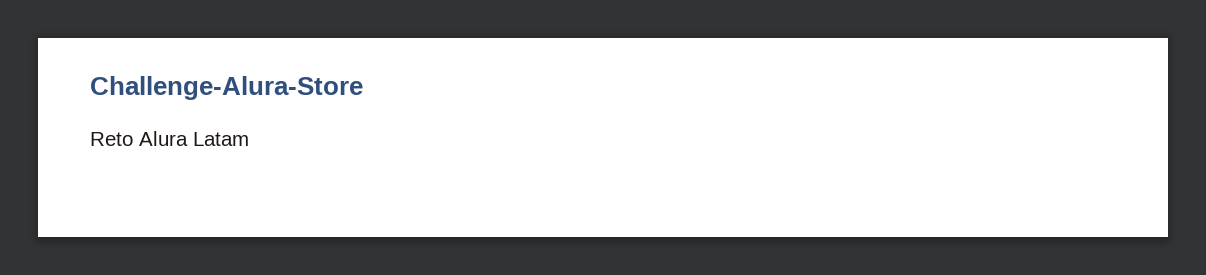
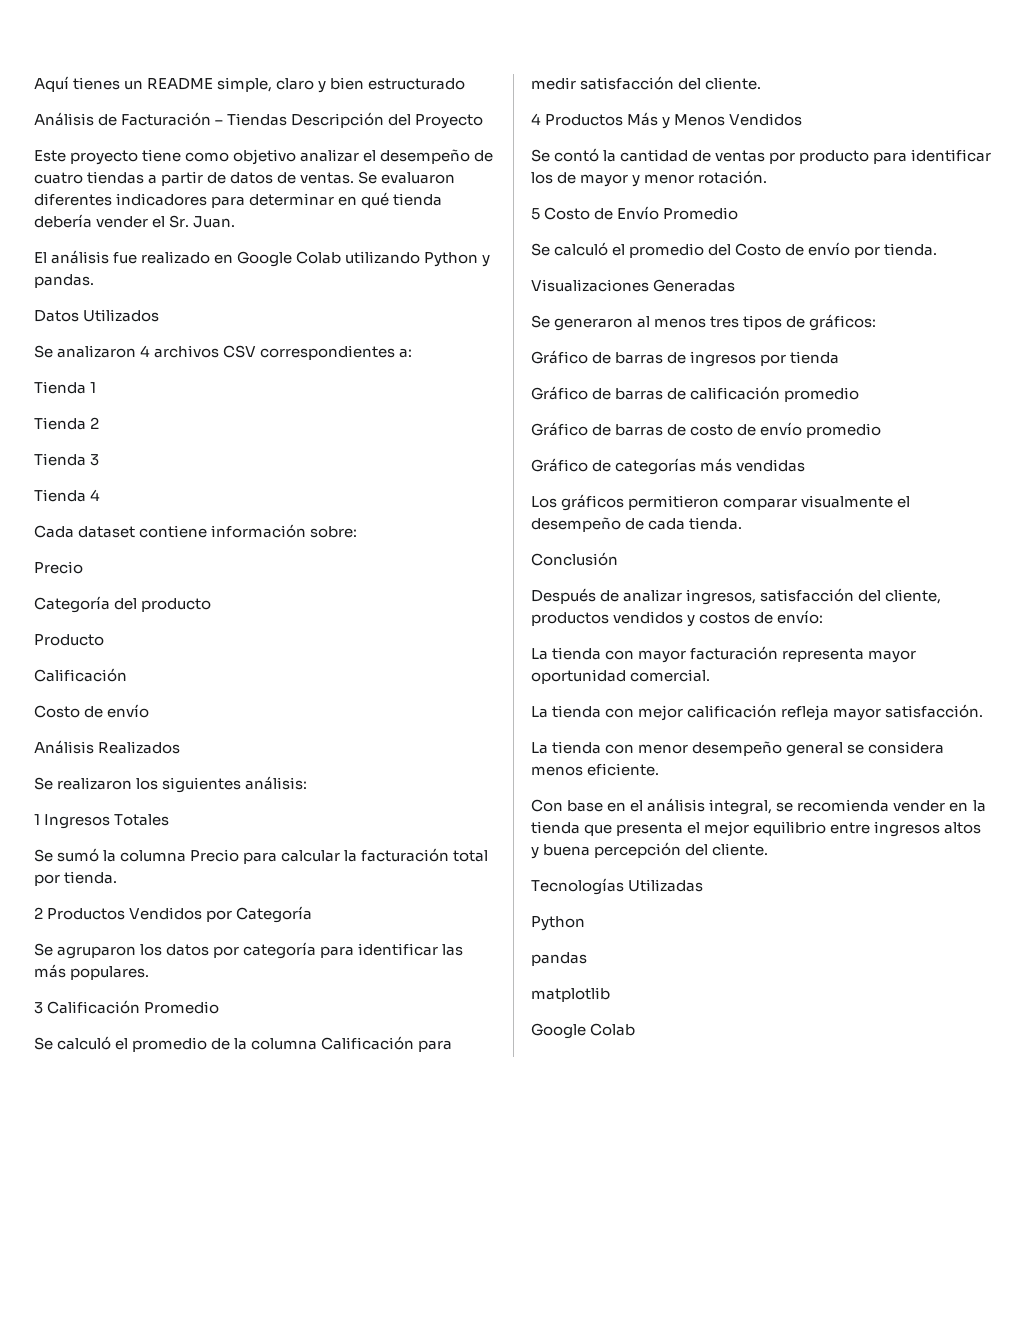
- Challenge-Alura-Store
- Reto Alura Latam
+ Aquí tienes un README simple, claro y bien estructurado
+ Análisis de Facturación – Tiendas Descripción del Proyecto
+ Este proyecto tiene como objetivo analizar el desempeño de cuatro tiendas a partir de datos de ventas. Se evaluaron diferentes indicadores para determinar en qué tienda debería vender el Sr. Juan.
+ El análisis fue realizado en Google Colab utilizando Python y pandas.
+ Datos Utilizados
+ Se analizaron 4 archivos CSV correspondientes a:
+ Tienda 1
+ Tienda 2
+ Tienda 3
+ Tienda 4
+ Cada dataset contiene información sobre:
+ Precio
+ Categoría del producto
+ Producto
+ Calificación
+ Costo de envío
+ Análisis Realizados
+ Se realizaron los siguientes análisis:
+ 1 Ingresos Totales
+ Se sumó la columna Precio para calcular la facturación total por tienda.
+ 2 Productos Vendidos por Categoría
+ Se agruparon los datos por categoría para identificar las más populares.
+ 3 Calificación Promedio
+ Se calculó el promedio de la columna Calificación para medir satisfacción del cliente.
+ 4 Productos Más y Menos Vendidos
+ Se contó la cantidad de ventas por producto para identificar los de mayor y menor rotación.
+ 5 Costo de Envío Promedio
+ Se calculó el promedio del Costo de envío por tienda.
+ Visualizaciones Generadas
+ Se generaron al menos tres tipos de gráficos:
+ Gráfico de barras de ingresos por tienda
+ Gráfico de barras de calificación promedio
+ Gráfico de barras de costo de envío promedio
+ Gráfico de categorías más vendidas
+ Los gráficos permitieron comparar visualmente el desempeño de cada tienda.
+ Conclusión
+ Después de analizar ingresos, satisfacción del cliente, productos vendidos y costos de envío:
+ La tienda con mayor facturación representa mayor oportunidad comercial.
+ La tienda con mejor calificación refleja mayor satisfacción.
+ La tienda con menor desempeño general se considera menos eficiente.
+ Con base en el análisis integral, se recomienda vender en la tienda que presenta el mejor equilibrio entre ingresos altos y buena percepción del cliente.
+ Tecnologías Utilizadas
+ Python
+ pandas
+ matplotlib
+ Google Colab

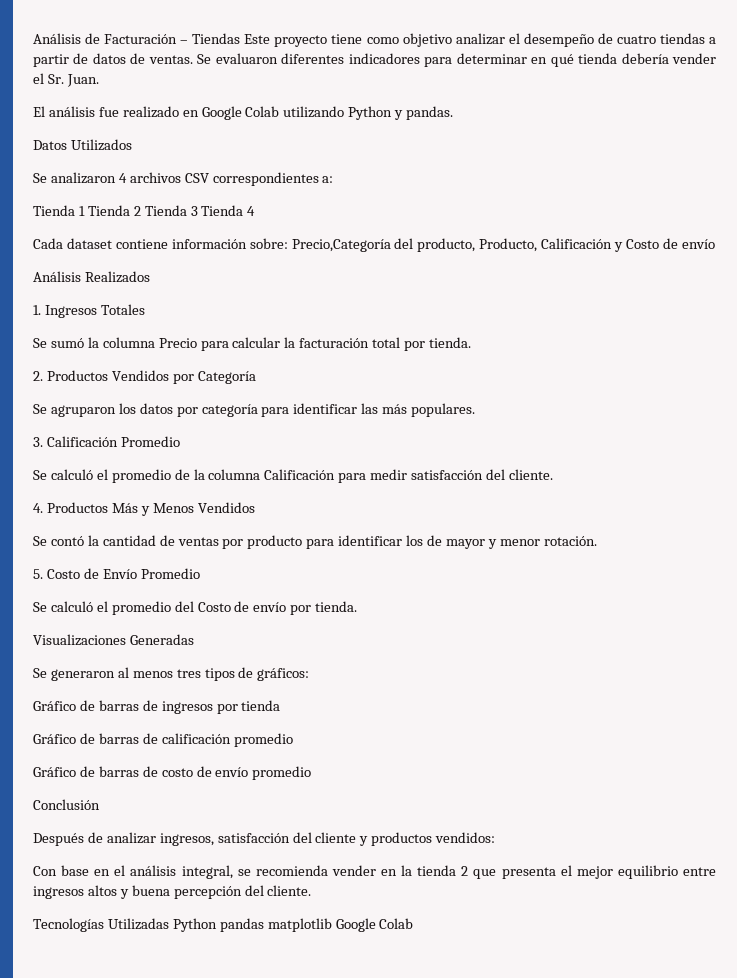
- Aquí tienes un README simple, claro y bien estructurado
- Análisis de Facturación – Tiendas Descripción del Proyecto
- Este proyecto tiene como objetivo analizar el desempeño de cuatro tiendas a partir de datos de ventas.
+ Análisis de Facturación – Tiendas Este proyecto tiene como objetivo analizar el desempeño de cuatro tiendas a partir de datos de ventas.
- Tienda 1
- Tienda 2
- Tienda 3
- Tienda 4
+ Tienda 1 Tienda 2 Tienda 3 Tienda 4
- Cada dataset contiene información sobre:
- Precio
- Categoría del producto
- Producto
- Calificación
- Costo de envío
+ Cada dataset contiene información sobre: Precio,Categoría del producto, Producto, Calificación y Costo de envío
- Se realizaron los siguientes análisis:
- 1 Ingresos Totales
+ 1. Ingresos Totales
- 2 Productos Vendidos por Categoría
+ 2. Productos Vendidos por Categoría
- 3 Calificación Promedio
+ 3. Calificación Promedio
- 4 Productos Más y Menos Vendidos
+ 4. Productos Más y Menos Vendidos
- 5 Costo de Envío Promedio
+ 5. Costo de Envío Promedio
- Gráfico de categorías más vendidas
- Los gráficos permitieron comparar visualmente el desempeño de cada tienda.
- Después de analizar ingresos, satisfacción del cliente, productos vendidos y costos de envío:
- La tienda con mayor facturación representa mayor oportunidad comercial.
- La tienda con mejor calificación refleja mayor satisfacción.
- La tienda con menor desempeño general se considera menos eficiente.
+ Después de analizar ingresos, satisfacción del cliente y productos vendidos:
- Con base en el análisis integral, se recomienda vender en la tienda que presenta el mejor equilibrio entre ingresos altos y buena percepción del cliente.
+ Con base en el análisis integral, se recomienda vender en la tienda 2 que presenta el mejor equilibrio entre ingresos altos y buena percepción del cliente.
- Tecnologías Utilizadas
- Python
- pandas
- matplotlib
- Google Colab
+ Tecnologías Utilizadas Python pandas matplotlib Google Colab

